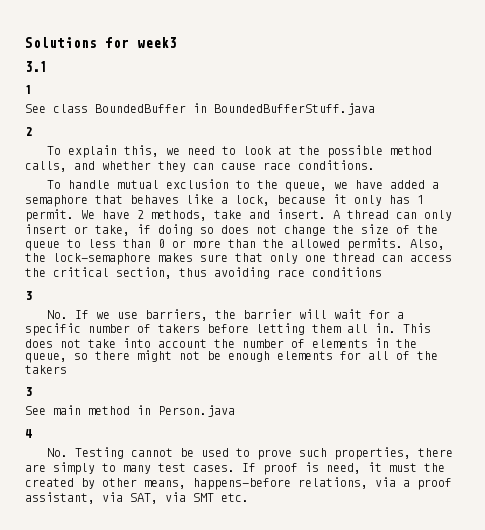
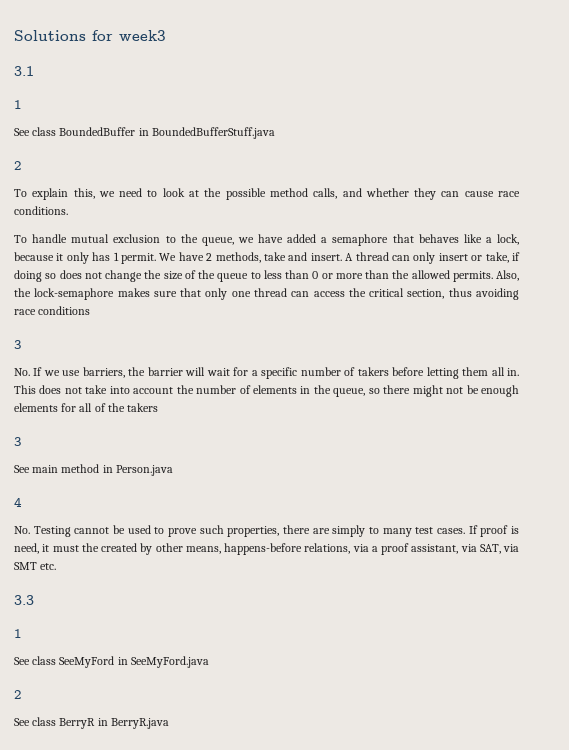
+ 3.3
+ 1
+ See class SeeMyFord in SeeMyFord.java
+ 2
+ See class BerryR in BerryR.java

